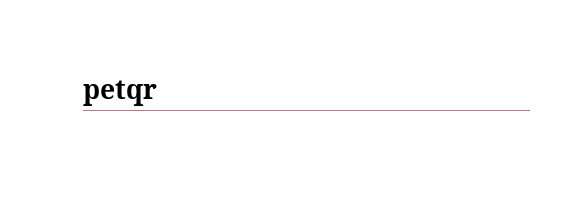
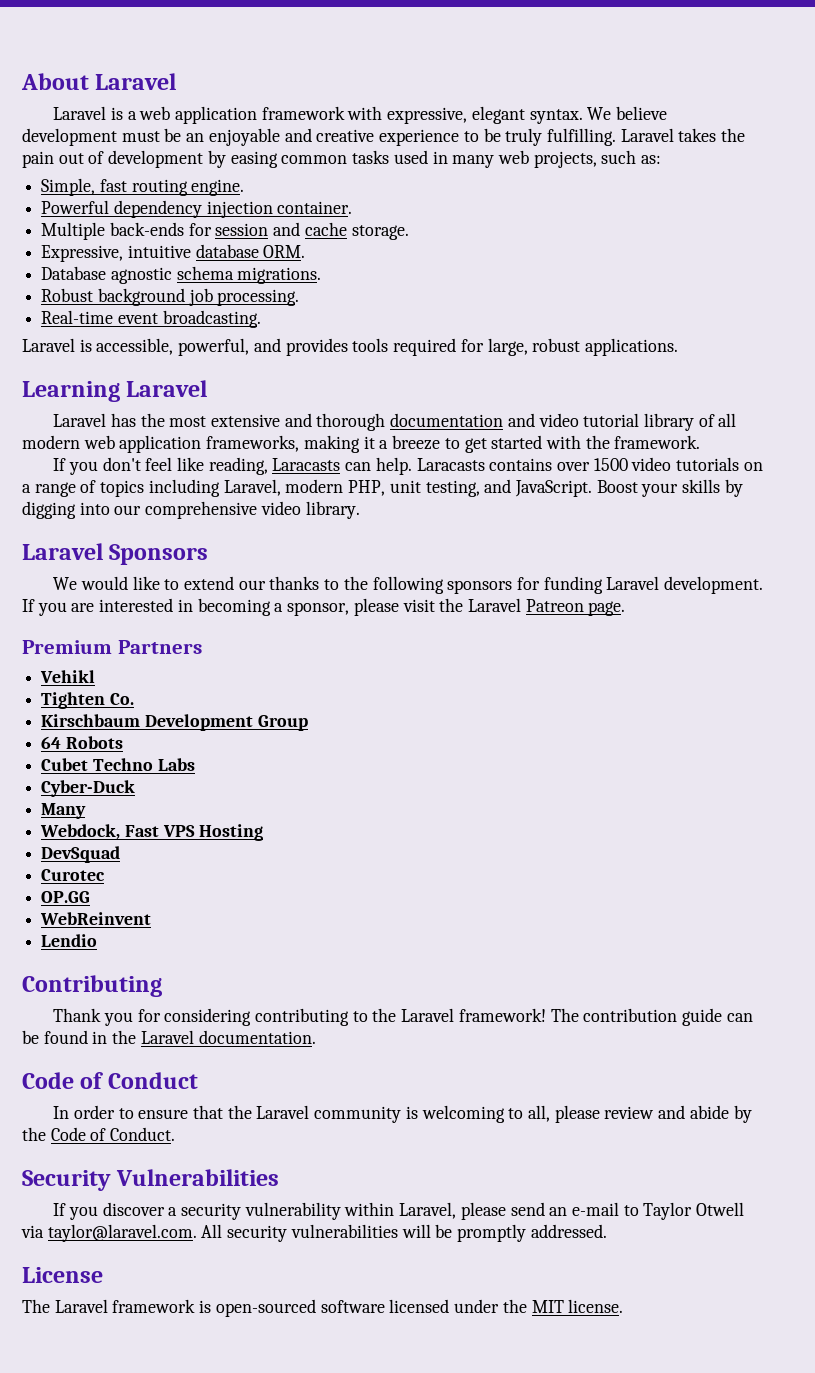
- petqr
+ About Laravel
+ Laravel is a web application framework with expressive, elegant syntax. We believe development must be an enjoyable and creative experience to be truly fulfilling. Laravel takes the pain out of development by easing common tasks used in many web projects, such as:
+ Simple, fast routing engine.
+ Powerful dependency injection container.
+ Multiple back-ends for session and cache storage.
+ Expressive, intuitive database ORM.
+ Database agnostic schema migrations.
+ Robust background job processing.
+ Real-time event broadcasting.
+ Laravel is accessible, powerful, and provides tools required for large, robust applications.
+ Learning Laravel
+ Laravel has the most extensive and thorough documentation and video tutorial library of all modern web application frameworks, making it a breeze to get started with the framework.
+ If you don't feel like reading, Laracasts can help. Laracasts contains over 1500 video tutorials on a range of topics including Laravel, modern PHP, unit testing, and JavaScript. Boost your skills by digging into our comprehensive video library.
+ Laravel Sponsors
+ We would like to extend our thanks to the following sponsors for funding Laravel development. If you are interested in becoming a sponsor, please visit the Laravel Patreon page.
+ Premium Partners
+ Vehikl
+ Tighten Co.
+ Kirschbaum Development Group
+ 64 Robots
+ Cubet Techno Labs
+ Cyber-Duck
+ Many
+ Webdock, Fast VPS Hosting
+ DevSquad
+ Curotec
+ OP.GG
+ WebReinvent
+ Lendio
+ Contributing
+ Thank you for considering contributing to the Laravel framework! The contribution guide can be found in the Laravel documentation.
+ Code of Conduct
+ In order to ensure that the Laravel community is welcoming to all, please review and abide by the Code of Conduct.
+ Security Vulnerabilities
+ If you discover a security vulnerability within Laravel, please send an e-mail to Taylor Otwell via taylor@laravel.com. All security vulnerabilities will be promptly addressed.
+ License
+ The Laravel framework is open-sourced software licensed under the MIT license.

